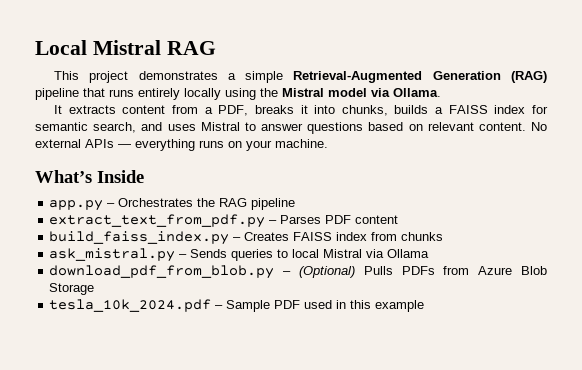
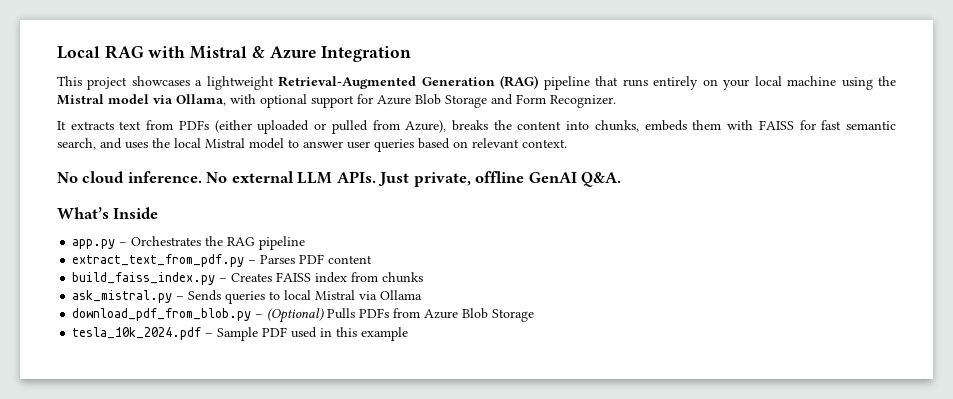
- Local Mistral RAG
+ Local RAG with Mistral & Azure Integration
- This project demonstrates a simple Retrieval-Augmented Generation (RAG) pipeline that runs entirely locally using the Mistral model via Ollama.
- It extracts content from a PDF, breaks it into chunks, builds a FAISS index for semantic search, and uses Mistral to answer questions based on relevant content. No external APIs — everything runs on your machine.
+ This project showcases a lightweight Retrieval-Augmented Generation (RAG) pipeline that runs entirely on your local machine using the Mistral model via Ollama, with optional support for Azure Blob Storage and Form Recognizer.
+ It extracts text from PDFs (either uploaded or pulled from Azure), breaks the content into chunks, embeds them with FAISS for fast semantic search, and uses the local Mistral model to answer user queries based on relevant context.
+ No cloud inference. No external LLM APIs. Just private, offline GenAI Q&A.

